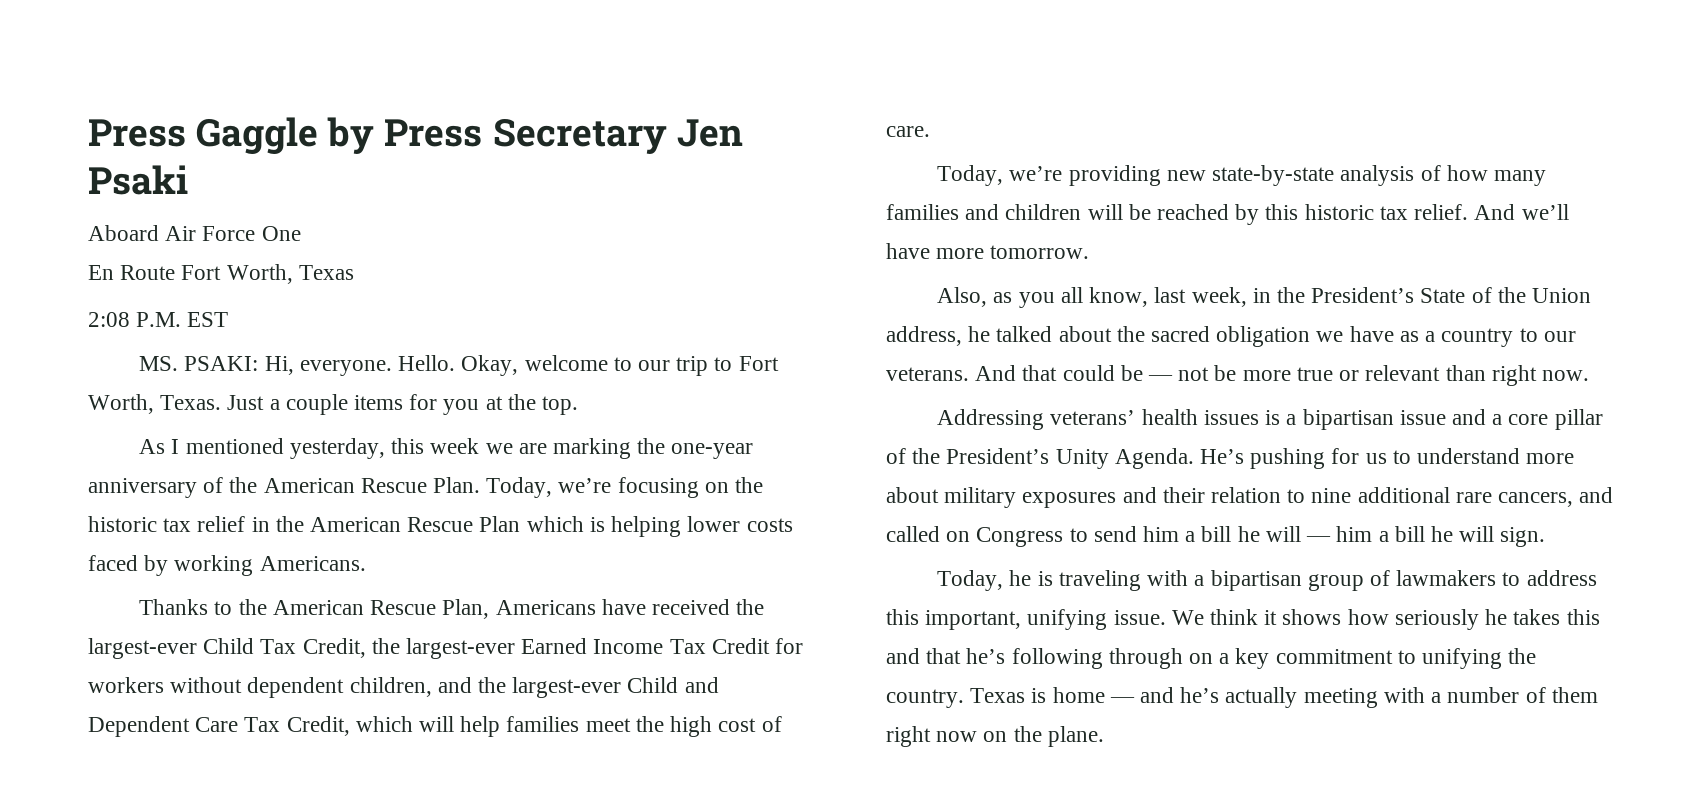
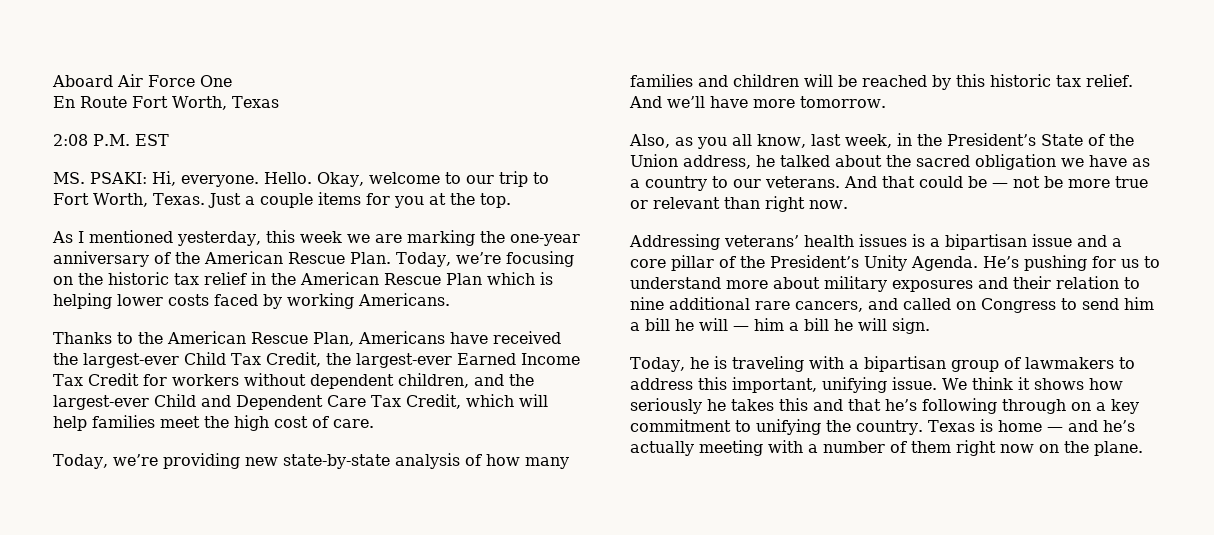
- Press Gaggle by Press Secretary Jen Psaki

